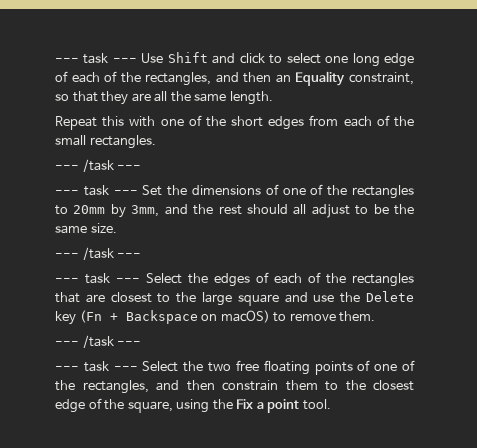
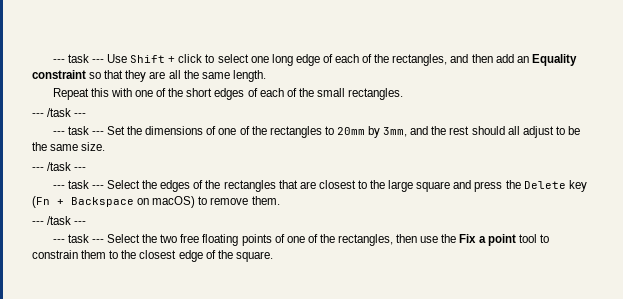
- --- task --- Use Shift and click to select one long edge of each of the rectangles, and then an Equality constraint, so that they are all the same length.
+ --- task --- Use Shift + click to select one long edge of each of the rectangles, and then add an Equality constraint so that they are all the same length.
- Repeat this with one of the short edges from each of the small rectangles.
+ Repeat this with one of the short edges of each of the small rectangles.
- --- task --- Select the edges of each of the rectangles that are closest to the large square and use the Delete key (Fn + Backspace on macOS) to remove them.
+ --- task --- Select the edges of the rectangles that are closest to the large square and press the Delete key (Fn + Backspace on macOS) to remove them.
- --- task --- Select the two free floating points of one of the rectangles, and then constrain them to the closest edge of the square, using the Fix a point tool.
+ --- task --- Select the two free floating points of one of the rectangles, then use the Fix a point tool to constrain them to the closest edge of the square.

